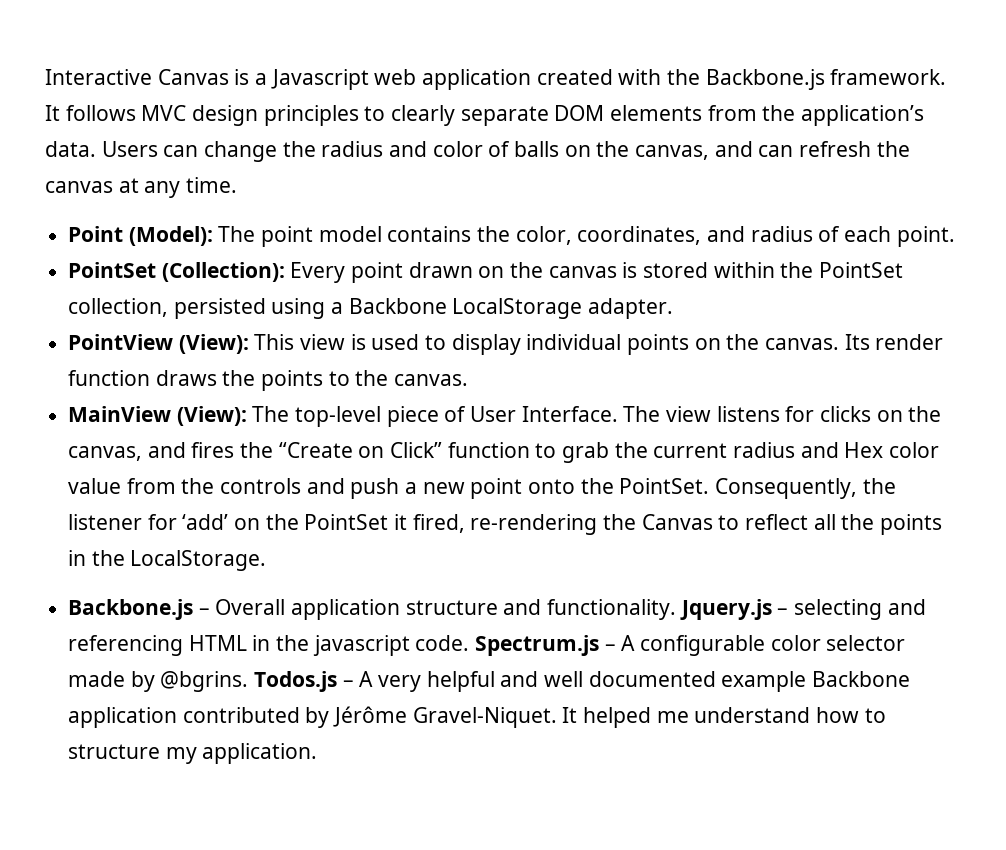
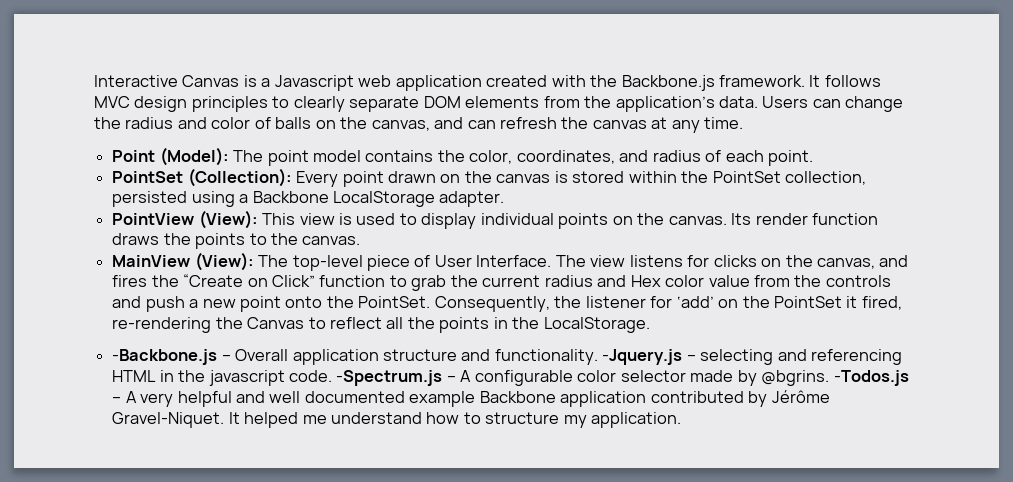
- Backbone.js – Overall application structure and functionality.
+ -Backbone.js – Overall application structure and functionality.
- Jquery.js – selecting and referencing HTML in the javascript code.
+ -Jquery.js – selecting and referencing HTML in the javascript code.
- Spectrum.js – A configurable color selector made by @bgrins.
+ -Spectrum.js – A configurable color selector made by @bgrins.
- Todos.js – A very helpful and well documented example Backbone application contributed by Jérôme Gravel-Niquet.
+ -Todos.js – A very helpful and well documented example Backbone application contributed by Jérôme Gravel-Niquet.

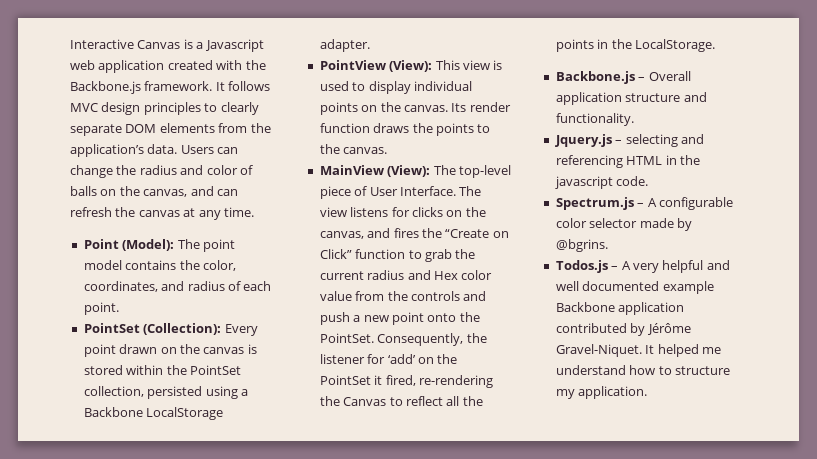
- -Backbone.js – Overall application structure and functionality. -Jquery.js – selecting and referencing HTML in the javascript code. -Spectrum.js – A configurable color selector made by @bgrins. -Todos.js – A very helpful and well documented example Backbone application contributed by Jérôme Gravel-Niquet.
+ Backbone.js – Overall application structure and functionality.
+ Jquery.js – selecting and referencing HTML in the javascript code.
+ Spectrum.js – A configurable color selector made by @bgrins.
+ Todos.js – A very helpful and well documented example Backbone application contributed by Jérôme Gravel-Niquet.

